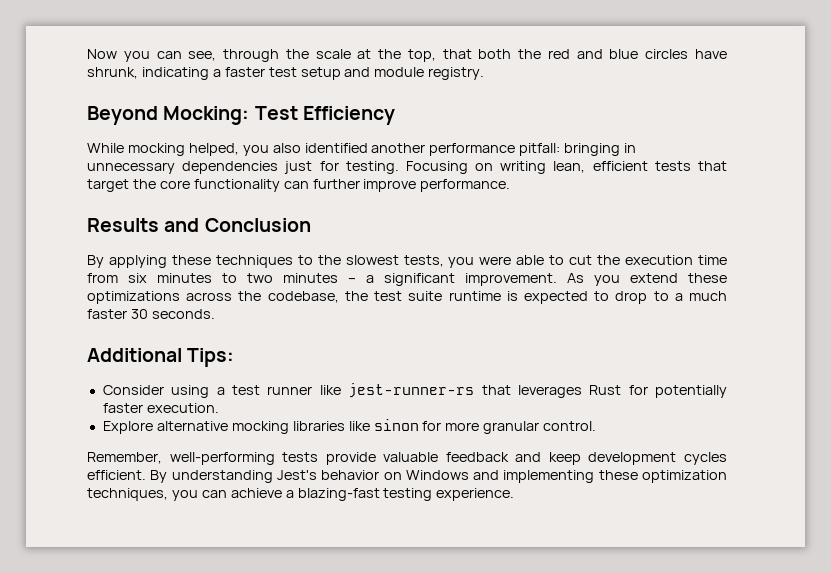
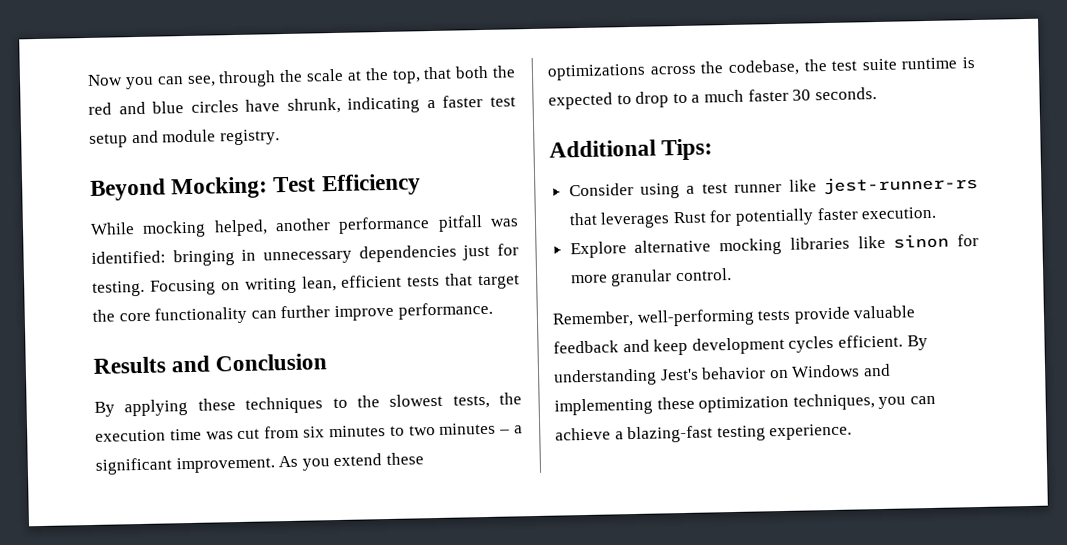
- While mocking helped, you also identified another performance pitfall: bringing in unnecessary dependencies just for testing.
+ While mocking helped, another performance pitfall was identified: bringing in unnecessary dependencies just for testing.
- By applying these techniques to the slowest tests, you were able to cut the execution time from six minutes to two minutes – a significant improvement.
+ By applying these techniques to the slowest tests, the execution time was cut from six minutes to two minutes – a significant improvement.

